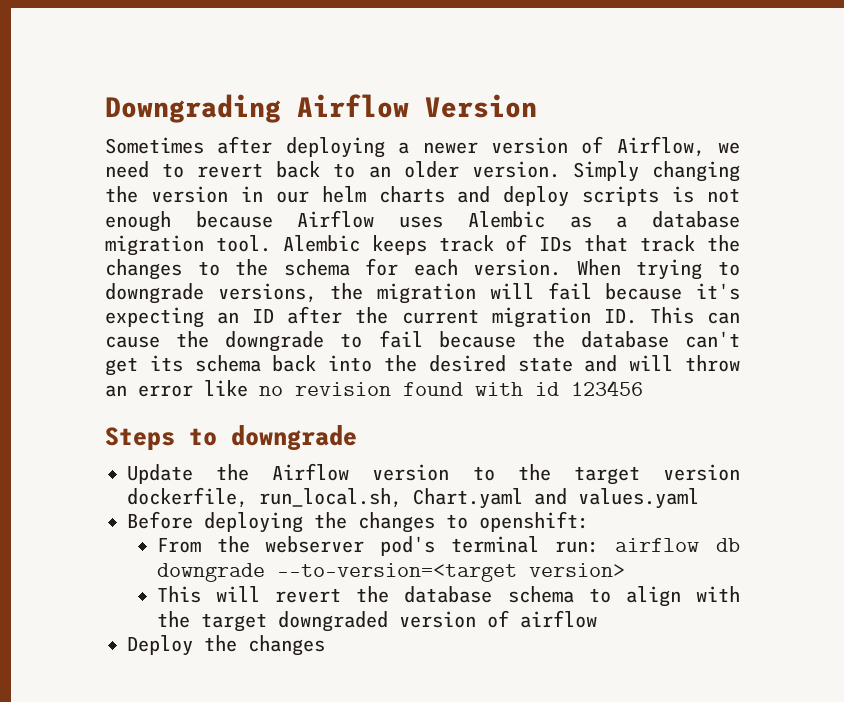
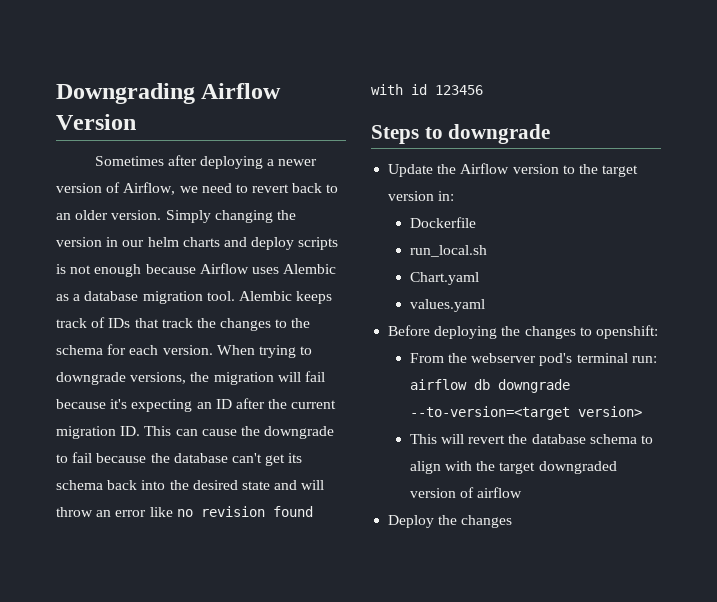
- Update the Airflow version to the target version dockerfile, run_local.sh, Chart.yaml and values.yaml
+ Update the Airflow version to the target version in:
+ Dockerfile
+ run_local.sh
+ Chart.yaml
+ values.yaml

